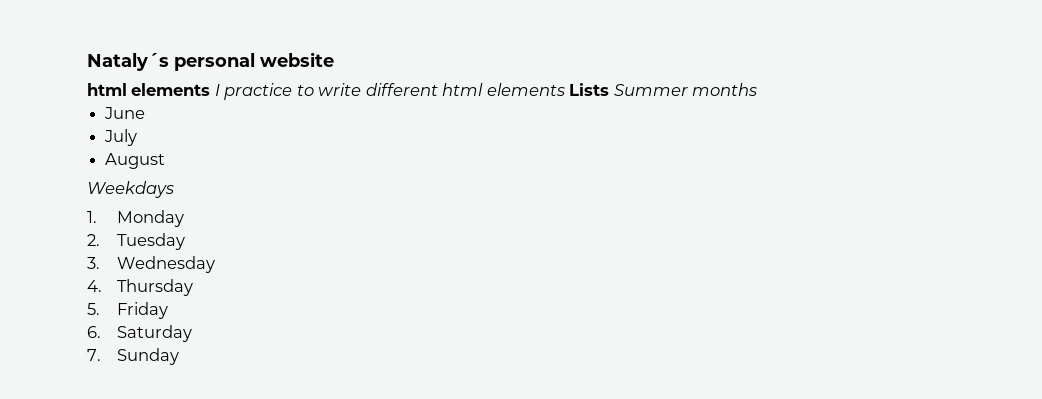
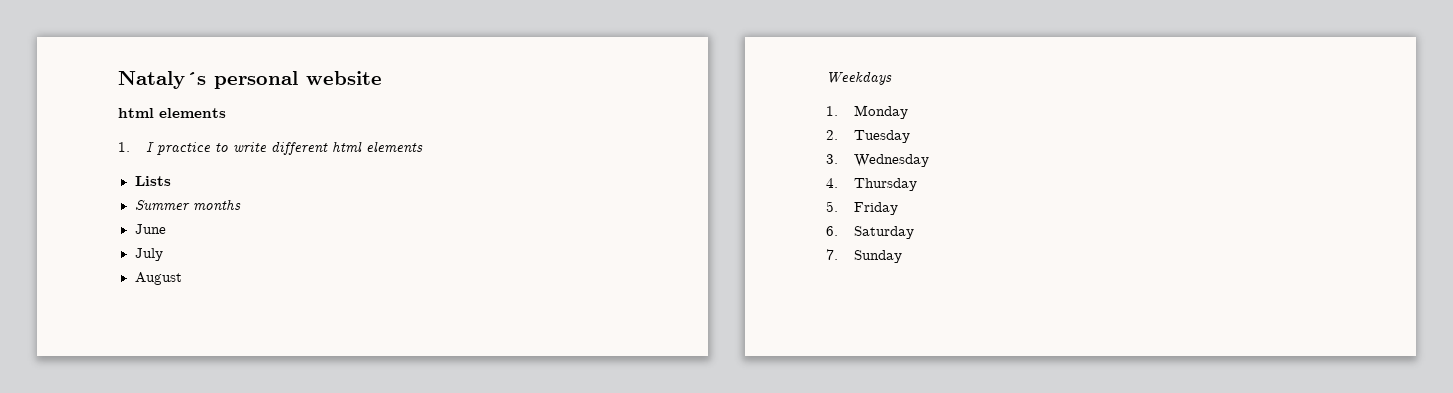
  Nataly´s personal website
- html elements I practice to write different html elements Lists Summer months
+ html elements
+ 1. I practice to write different html elements
+ Lists
+ Summer months

